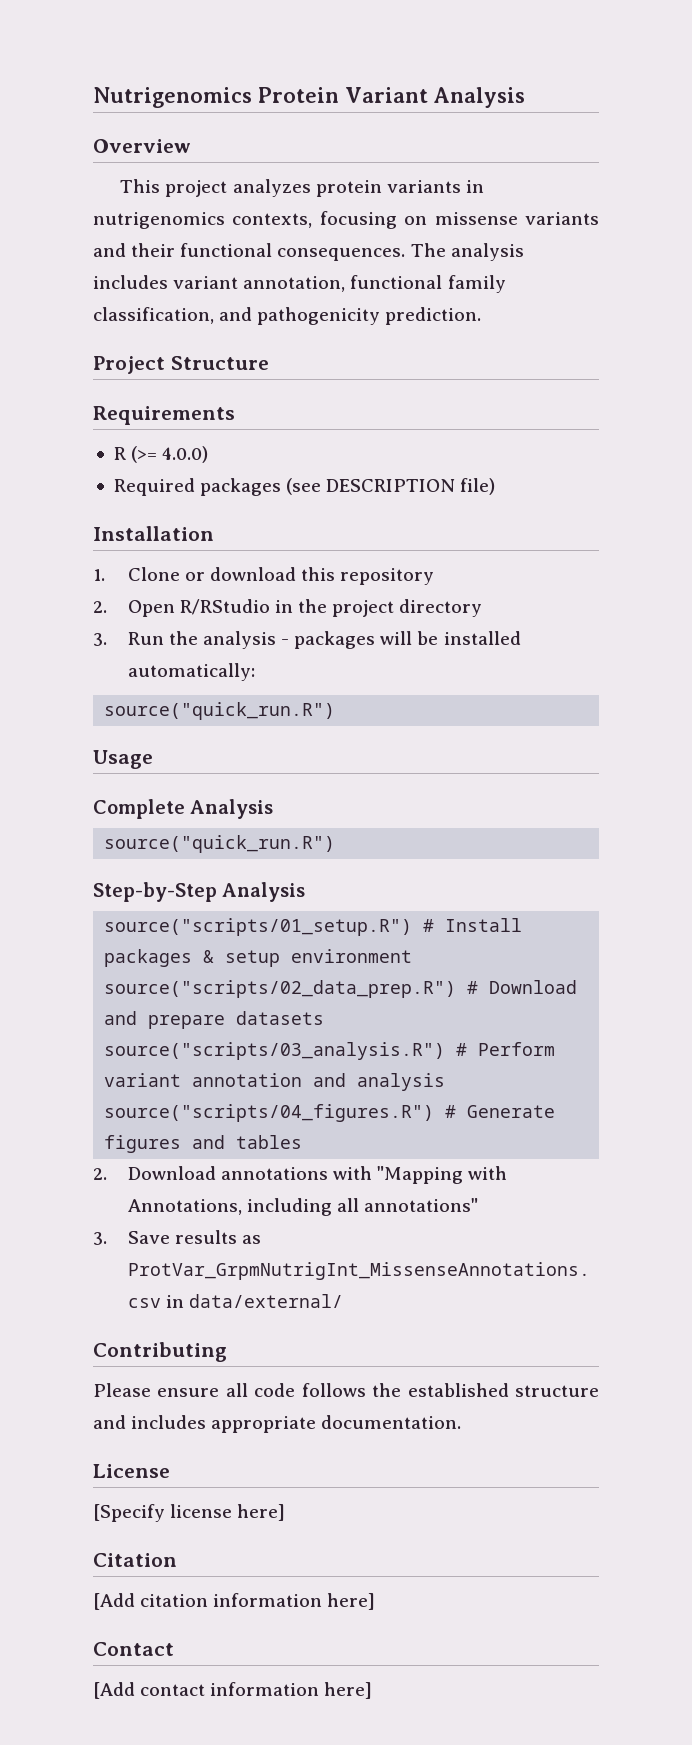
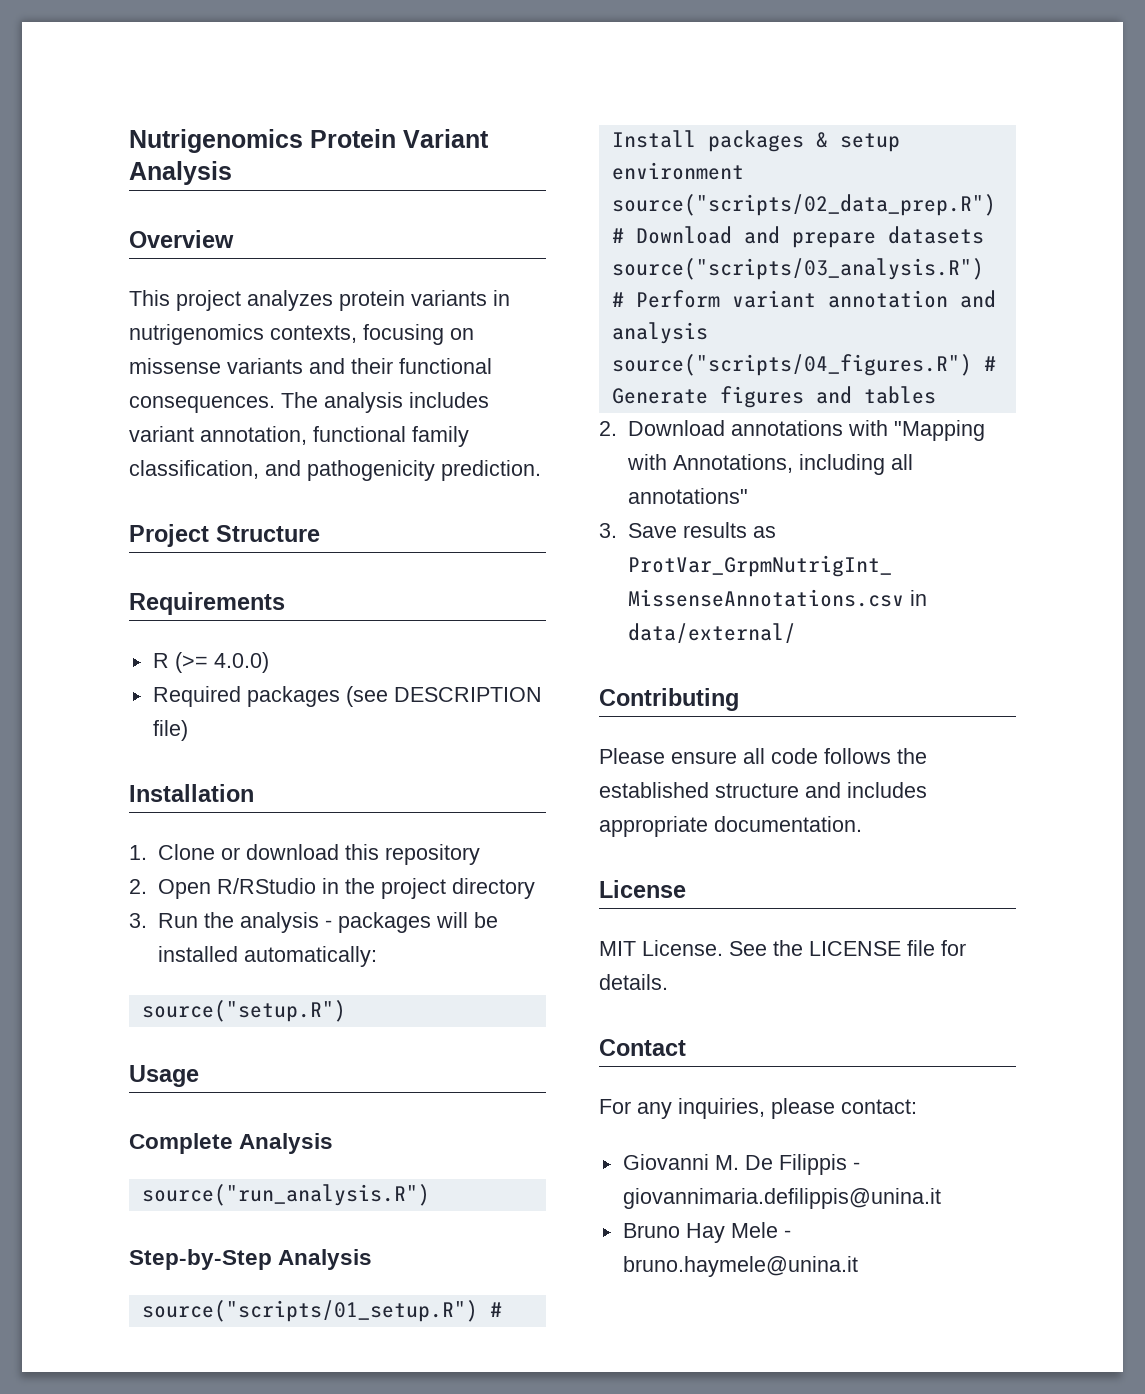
  3. Run the analysis - packages will be installed automatically:
- source("quick_run.R")
+ source("setup.R")
  Complete Analysis
- source("quick_run.R")
+ source("run_analysis.R")
- [Specify license here]
- Citation
- [Add citation information here]
+ MIT License. See the LICENSE file for details.
  Contact
- [Add contact information here]
+ For any inquiries, please contact:
+ Giovanni M. De Filippis - giovannimaria.defilippis@unina.it
+ Bruno Hay Mele - bruno.haymele@unina.it

